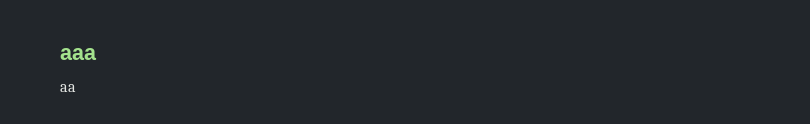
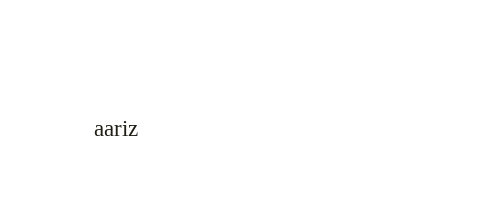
- aaa
- aa
+ aariz

